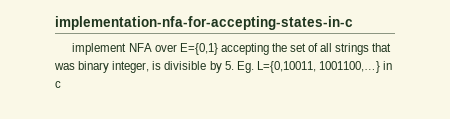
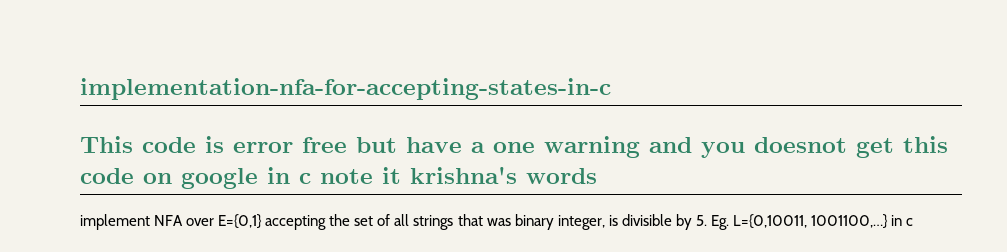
+ This code is error free but have a one warning and you doesnot get this code on google in c note it krishna's words

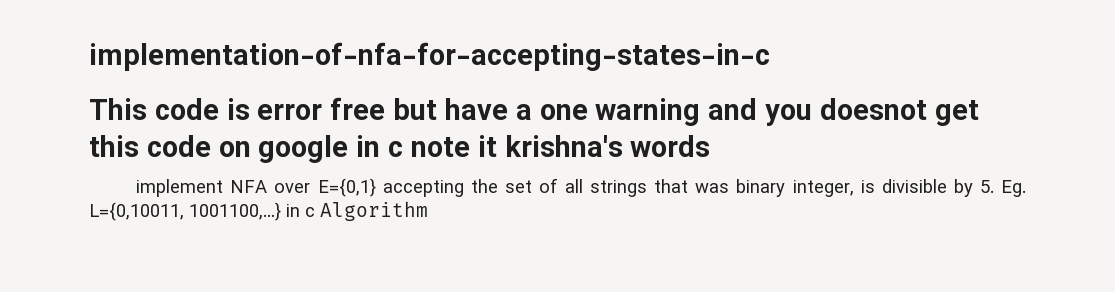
- implementation-nfa-for-accepting-states-in-c
+ implementation-of-nfa-for-accepting-states-in-c
- implement NFA over E={0,1} accepting the set of all strings that was binary integer, is divisible by 5. Eg. L={0,10011, 1001100,…} in c
+ implement NFA over E={0,1} accepting the set of all strings that was binary integer, is divisible by 5. Eg. L={0,10011, 1001100,…} in c Algorithm

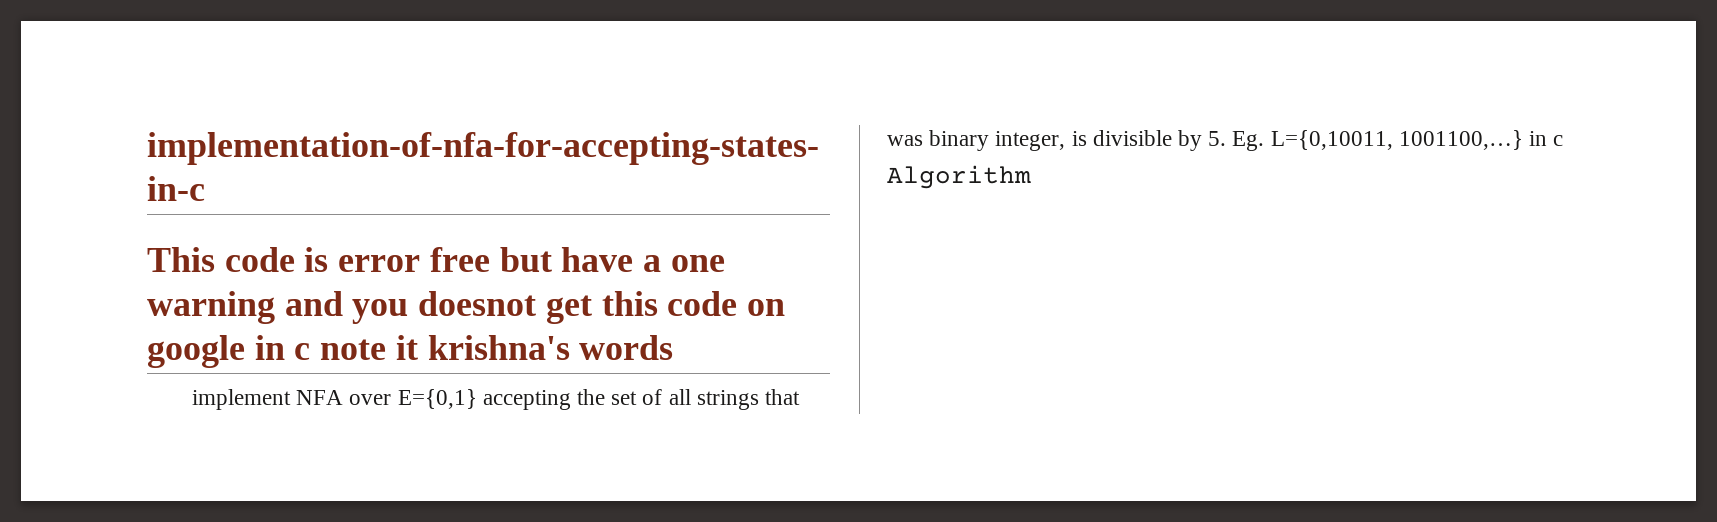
- implement NFA over E={0,1} accepting the set of all strings that was binary integer, is divisible by 5. Eg. L={0,10011, 1001100,…} in c Algorithm
+ implement NFA over E={0,1} accepting the set of all strings that was binary integer, is divisible by 5. Eg. L={0,10011, 1001100,…} in c
+ Algorithm

